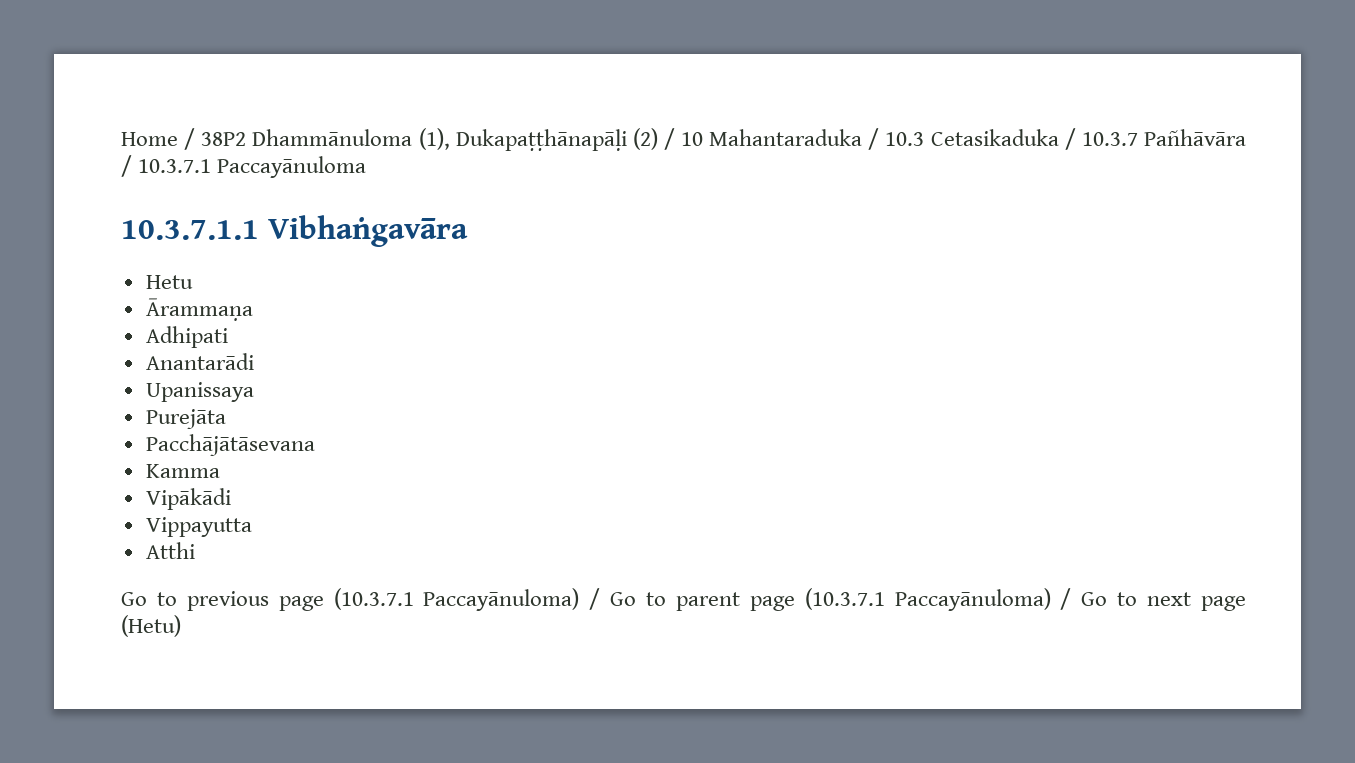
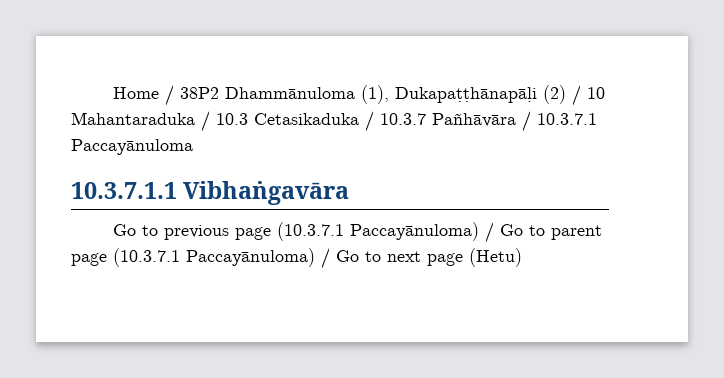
- Hetu
- Ārammaṇa
- Adhipati
- Anantarādi
- Upanissaya
- Purejāta
- Pacchājātāsevana
- Kamma
- Vipākādi
- Vippayutta
- Atthi

